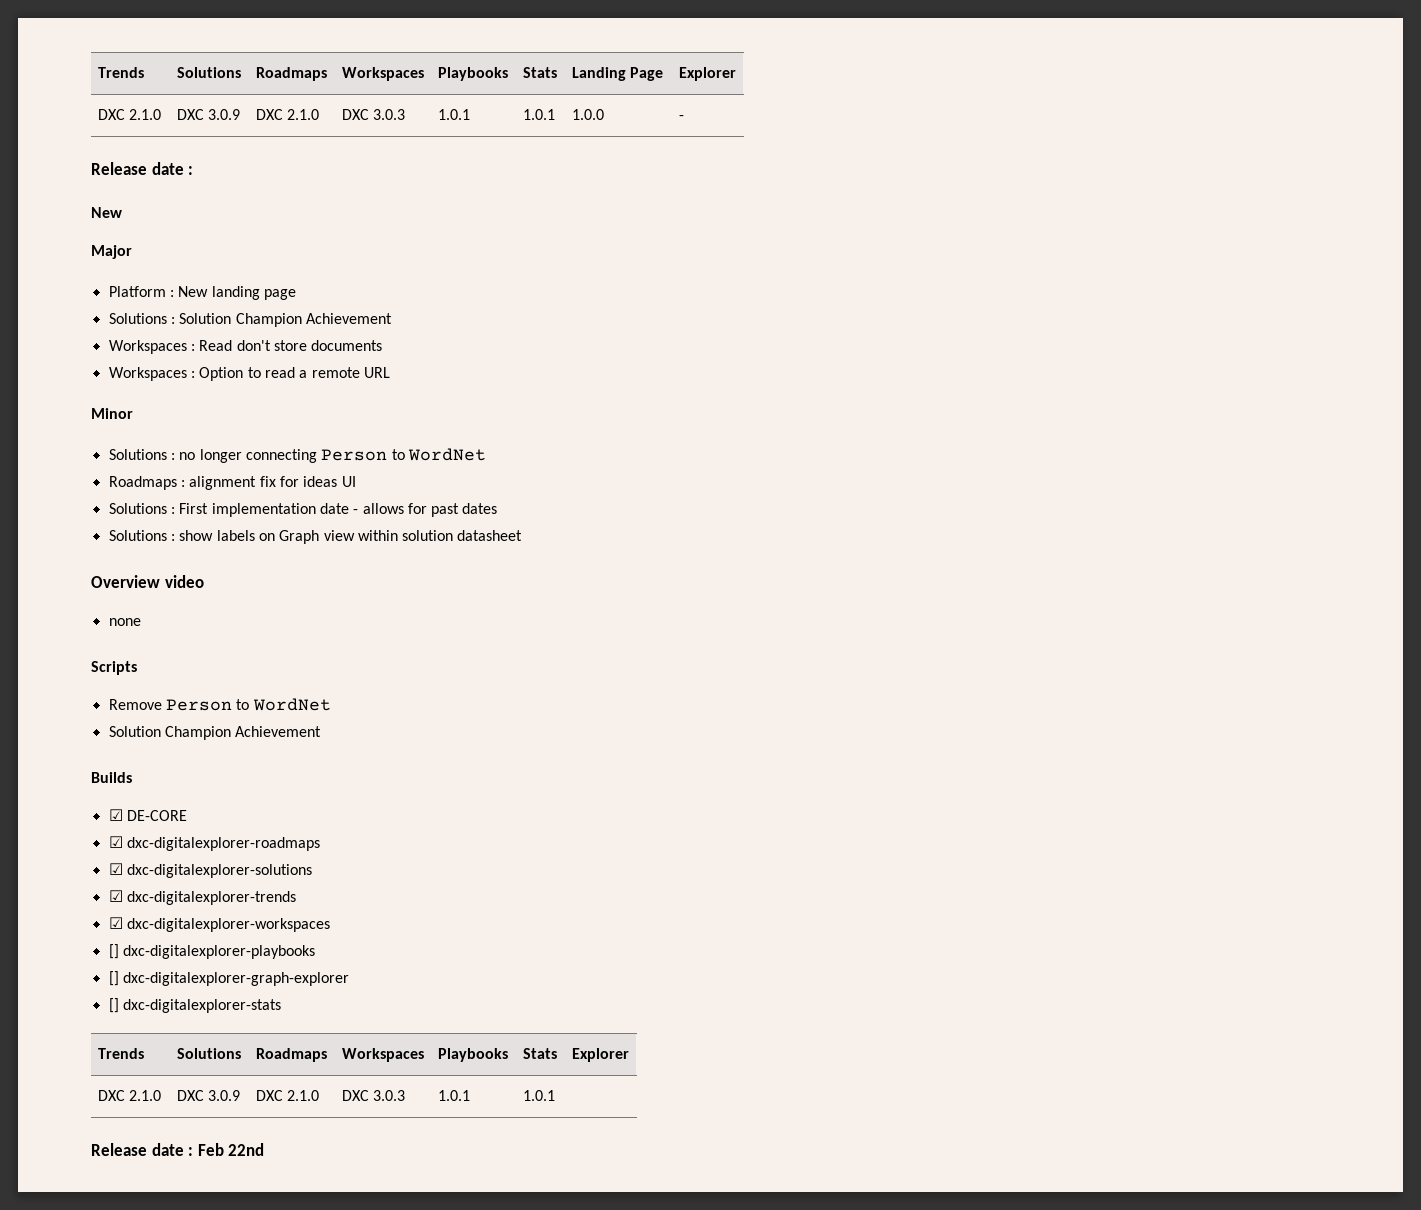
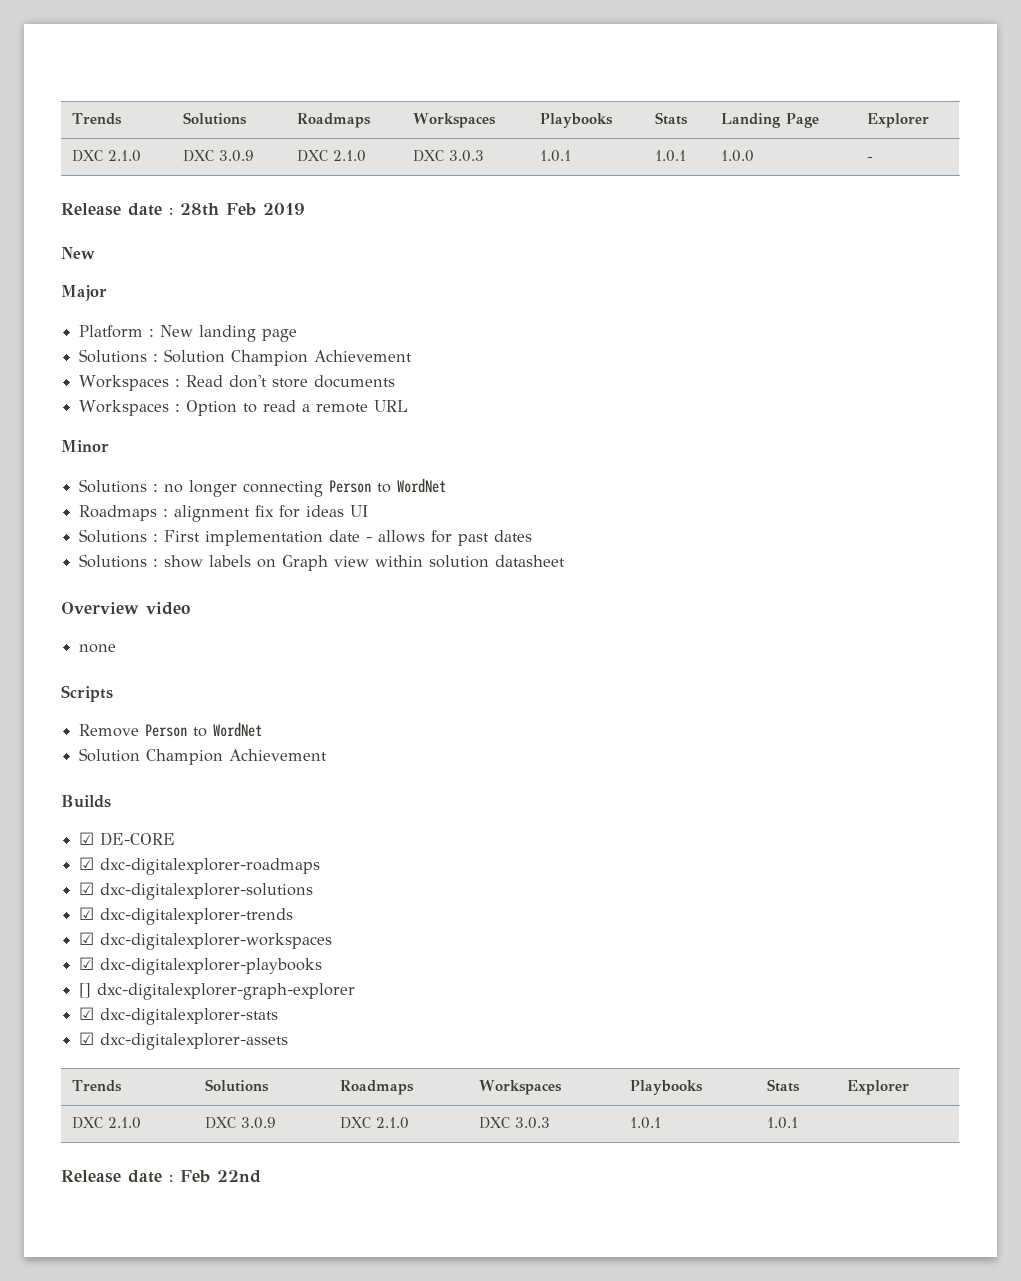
  DXC 2.1.0 | DXC 3.0.9 | DXC 2.1.0 | DXC 3.0.3 | 1.0.1 | 1.0.1 | 1.0.0 | -
- Release date :
+ Release date : 28th Feb 2019
- [] dxc-digitalexplorer-playbooks
+ ☑ dxc-digitalexplorer-playbooks
- [] dxc-digitalexplorer-stats
+ ☑ dxc-digitalexplorer-stats
+ ☑ dxc-digitalexplorer-assets

